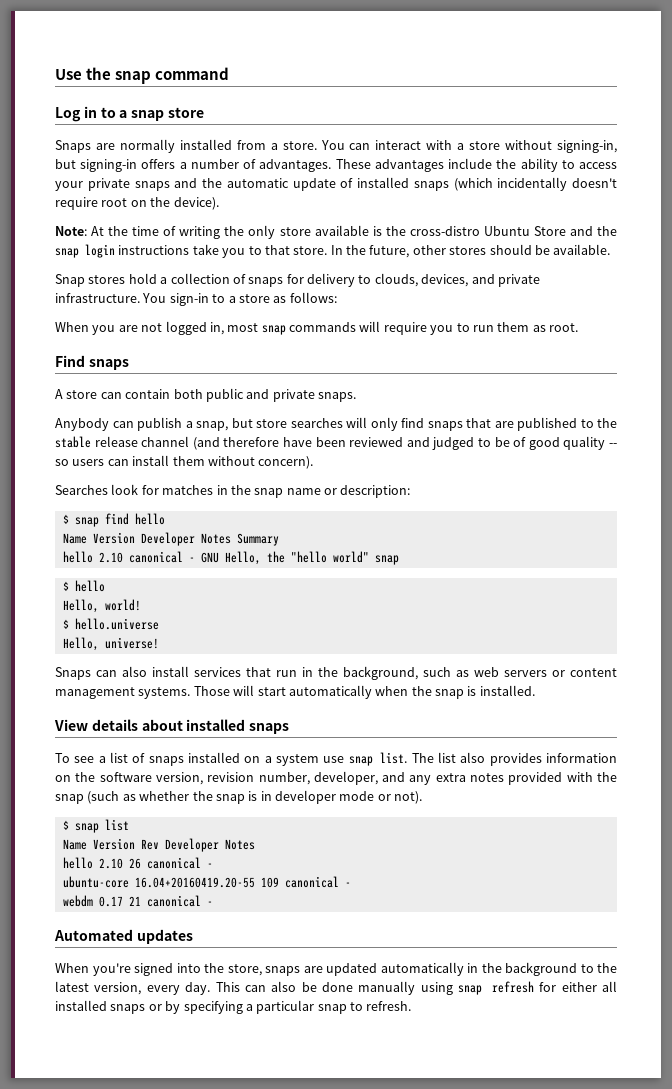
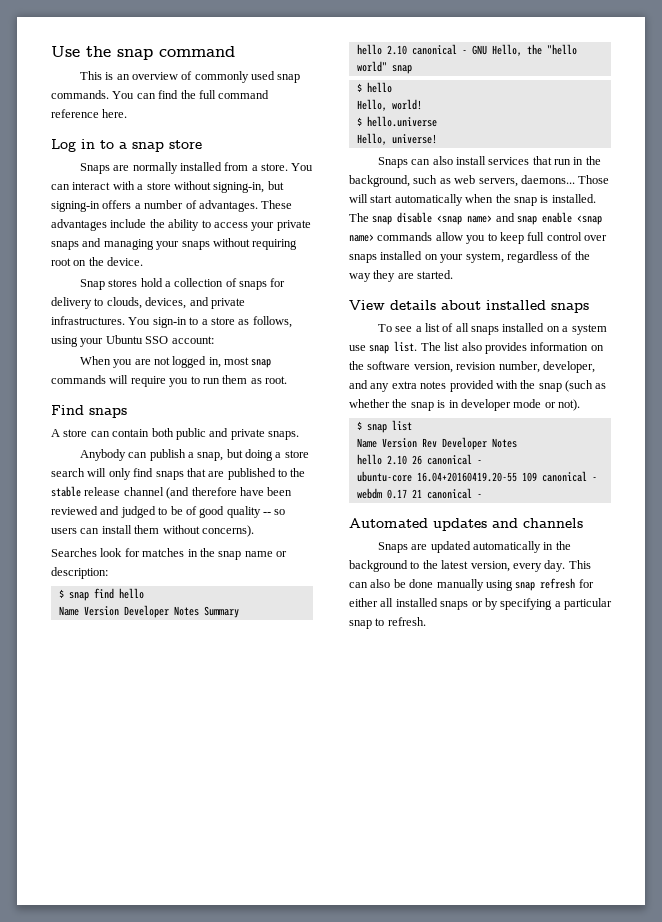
+ This is an overview of commonly used snap commands. You can find the full command reference here.
- These advantages include the ability to access your private snaps and the automatic update of installed snaps (which incidentally doesn't require root on the device).
- Note: At the time of writing the only store available is the cross-distro Ubuntu Store and the snap login instructions take you to that store. In the future, other stores should be available.
+ These advantages include the ability to access your private snaps and managing your snaps without requiring root on the device.
- Snap stores hold a collection of snaps for delivery to clouds, devices, and private infrastructure.
+ Snap stores hold a collection of snaps for delivery to clouds, devices, and private infrastructures.
- You sign-in to a store as follows:
+ You sign-in to a store as follows, using your Ubuntu SSO account:
- Anybody can publish a snap, but store searches will only find snaps that are published to the stable release channel (and therefore have been reviewed and judged to be of good quality -- so users can install them without concern).
+ Anybody can publish a snap, but doing a store search will only find snaps that are published to the stable release channel (and therefore have been reviewed and judged to be of good quality -- so users can install them without concerns).
- Snaps can also install services that run in the background, such as web servers or content management systems.
+ Snaps can also install services that run in the background, such as web servers, daemons...
+ The snap disable <snap name> and snap enable <snap name> commands allow you to keep full control over snaps installed on your system, regardless of the way they are started.
- To see a list of snaps installed on a system use snap list.
+ To see a list of all snaps installed on a system use snap list.
- Automated updates
- When you're signed into the store, snaps are updated automatically in the background to the latest version, every day.
+ Automated updates and channels
+ Snaps are updated automatically in the background to the latest version, every day.

